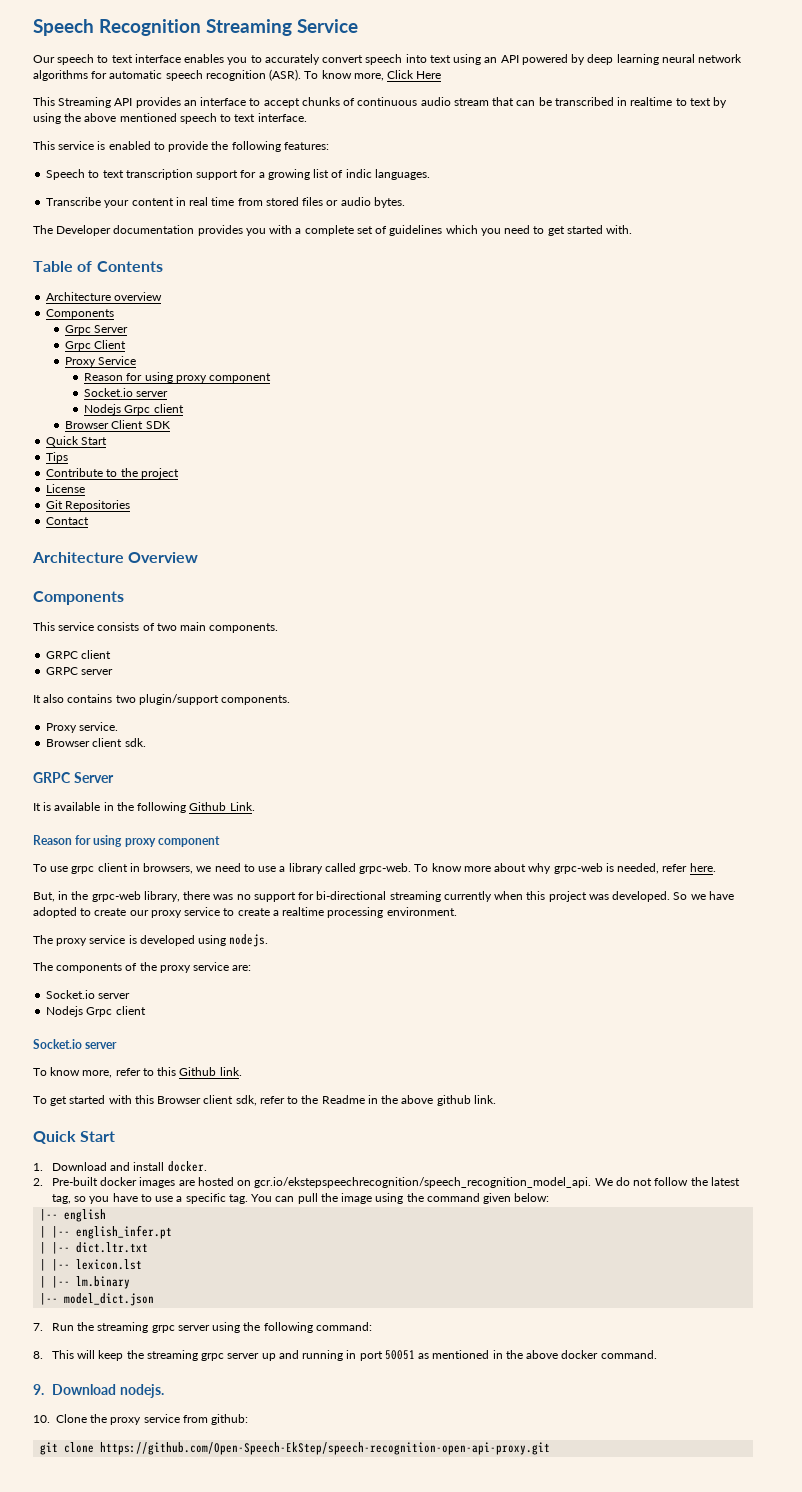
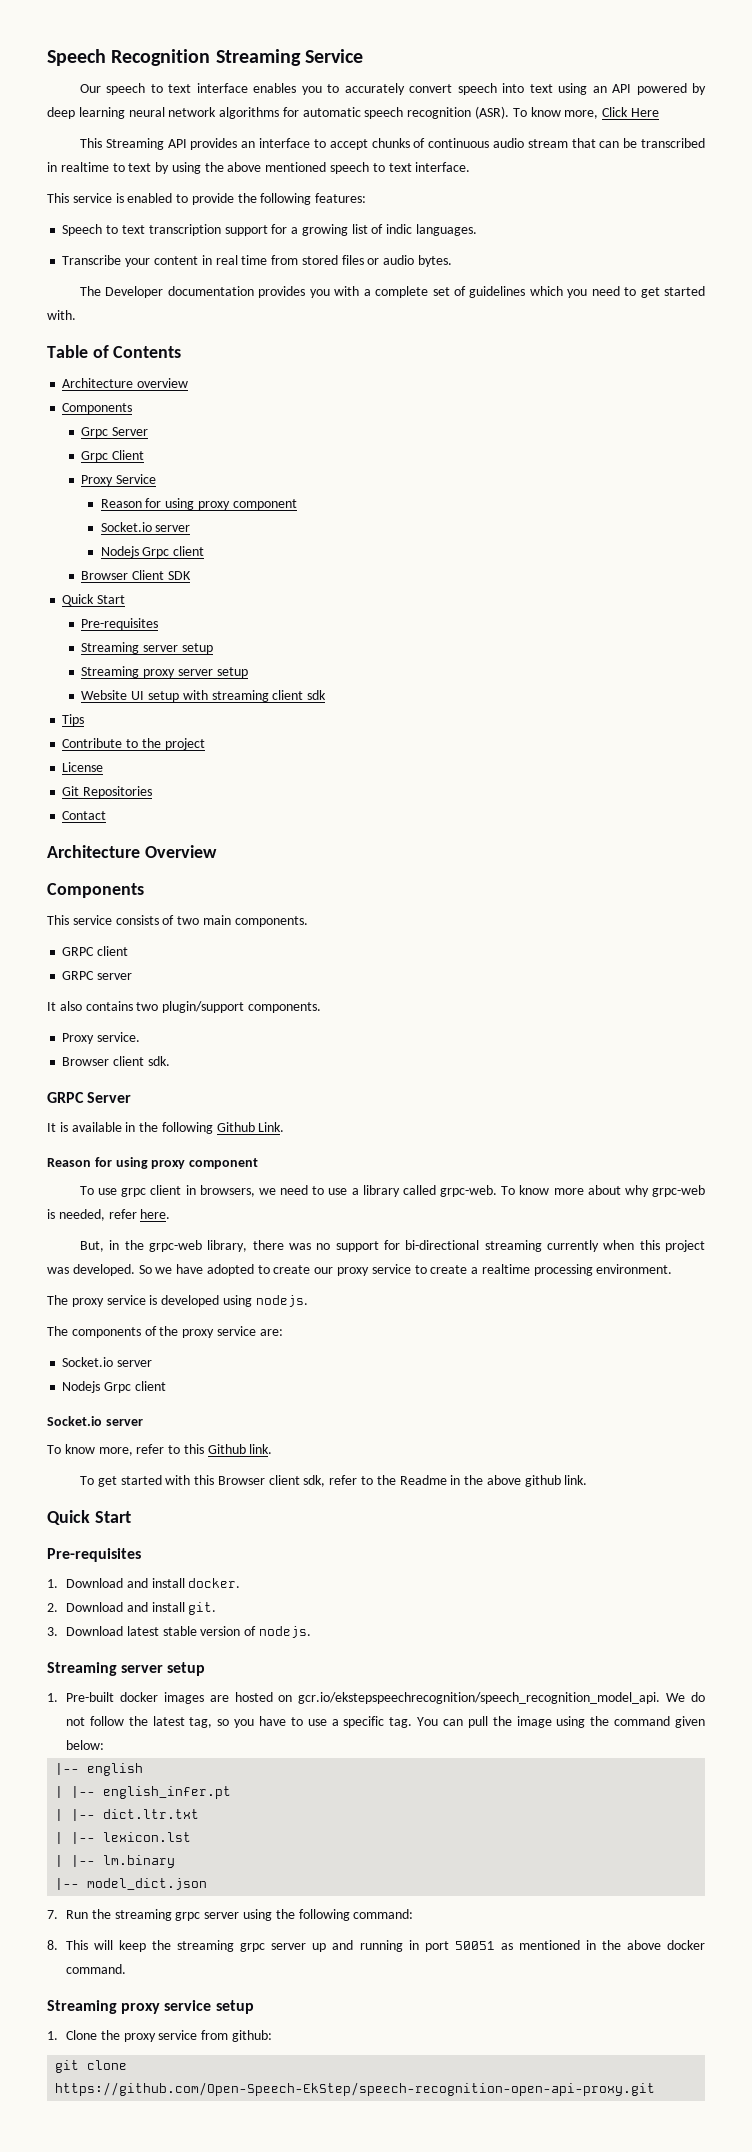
  Browser Client SDK
  Quick Start
+ Pre-requisites
+ Streaming server setup
+ Streaming proxy server setup
+ Website UI setup with streaming client sdk
  To get started with this Browser client sdk, refer to the Readme in the above github link.
  Quick Start
+ Pre-requisites
- 2. Pre-built docker images are hosted on gcr.io/ekstepspeechrecognition/speech_recognition_model_api. We do not follow the latest tag, so you have to use a specific tag.
+ 2. Download and install git.
+ 3. Download latest stable version of nodejs.
+ Streaming server setup
+ 1. Pre-built docker images are hosted on gcr.io/ekstepspeechrecognition/speech_recognition_model_api. We do not follow the latest tag, so you have to use a specific tag.
- 9. Download nodejs.
- 10. Clone the proxy service from github:
+ Streaming proxy service setup
+ 1. Clone the proxy service from github:

